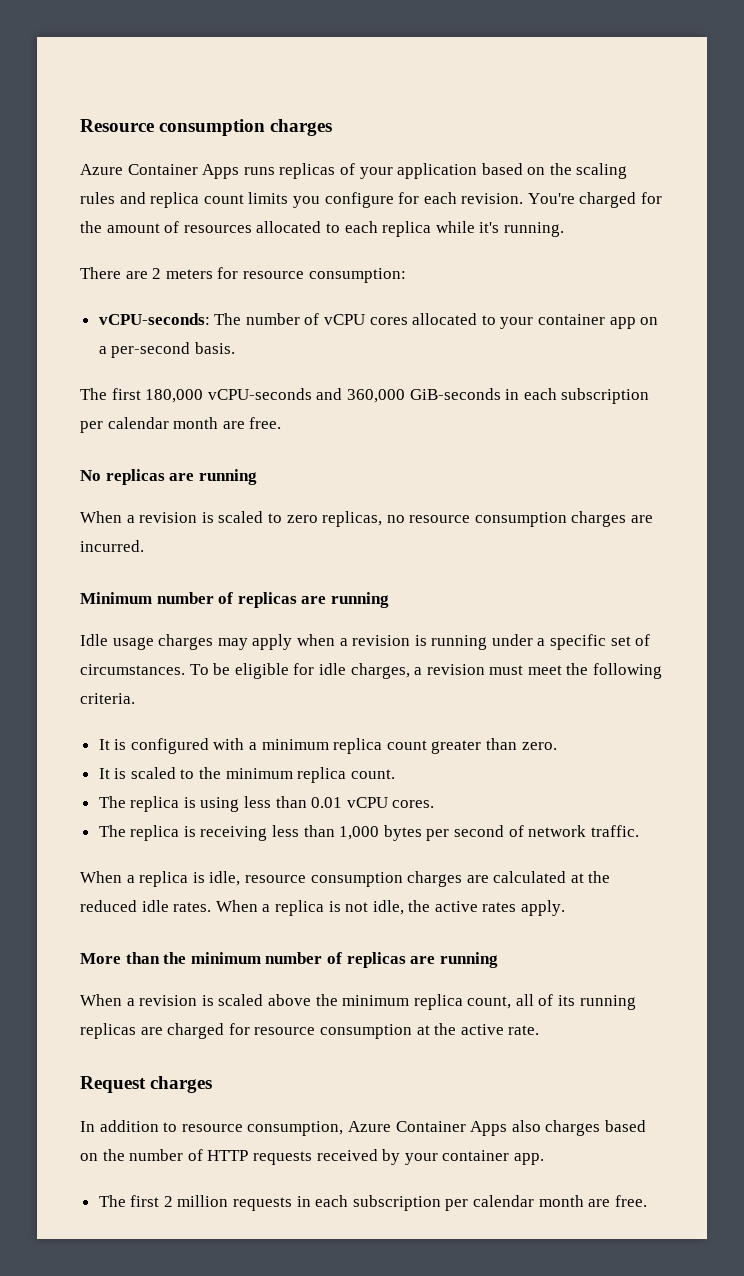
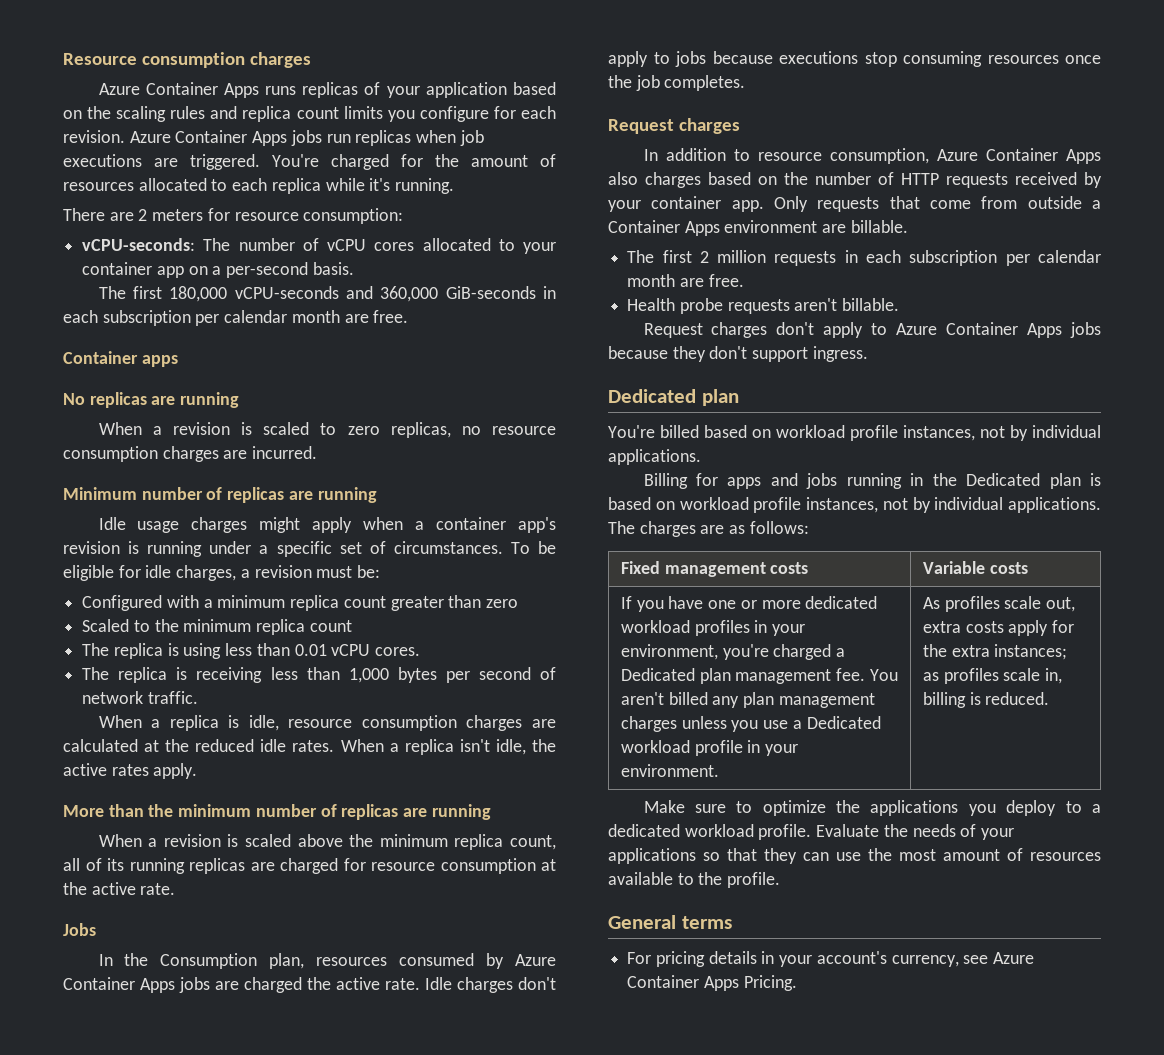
+ Azure Container Apps jobs run replicas when job executions are triggered.
+ Container apps
- Idle usage charges may apply when a revision is running under a specific set of circumstances.
+ Idle usage charges might apply when a container app's revision is running under a specific set of circumstances.
- To be eligible for idle charges, a revision must meet the following criteria.
- It is configured with a minimum replica count greater than zero.
- It is scaled to the minimum replica count.
+ To be eligible for idle charges, a revision must be:
+ Configured with a minimum replica count greater than zero
+ Scaled to the minimum replica count
- When a replica is not idle, the active rates apply.
+ When a replica isn't idle, the active rates apply.
+ Jobs
+ In the Consumption plan, resources consumed by Azure Container Apps jobs are charged the active rate. Idle charges don't apply to jobs because executions stop consuming resources once the job completes.
+ Only requests that come from outside a Container Apps environment are billable.
+ Health probe requests aren't billable.
+ Request charges don't apply to Azure Container Apps jobs because they don't support ingress.
+ Dedicated plan
+ You're billed based on workload profile instances, not by individual applications.
+ Billing for apps and jobs running in the Dedicated plan is based on workload profile instances, not by individual applications. The charges are as follows:
+ Fixed management costs | Variable costs
+ If you have one or more dedicated workload profiles in your environment, you're charged a Dedicated plan management fee. You aren't billed any plan management charges unless you use a Dedicated workload profile in your environment. | As profiles scale out, extra costs apply for the extra instances; as profiles scale in, billing is reduced.
+ Make sure to optimize the applications you deploy to a dedicated workload profile. Evaluate the needs of your applications so that they can use the most amount of resources available to the profile.
+ General terms
+ For pricing details in your account's currency, see Azure Container Apps Pricing.

